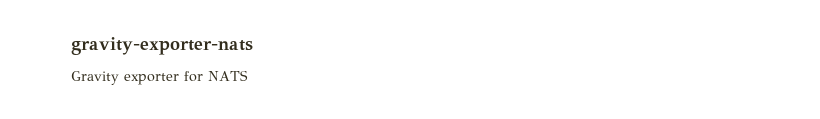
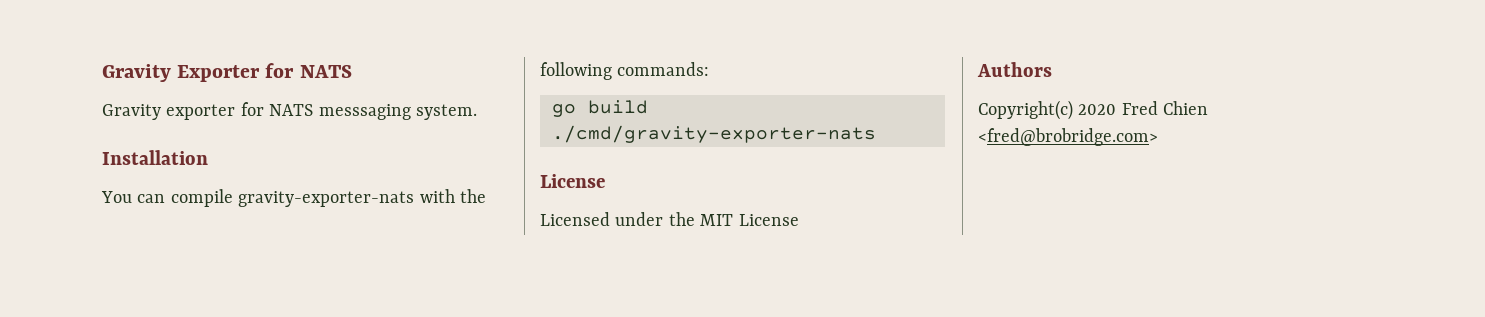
- gravity-exporter-nats
+ Gravity Exporter for NATS
- Gravity exporter for NATS
+ Gravity exporter for NATS messsaging system.
+ Installation
+ You can compile gravity-exporter-nats with the following commands:
+ go build ./cmd/gravity-exporter-nats
+ License
+ Licensed under the MIT License
+ Authors
+ Copyright(c) 2020 Fred Chien <fred@brobridge.com>

